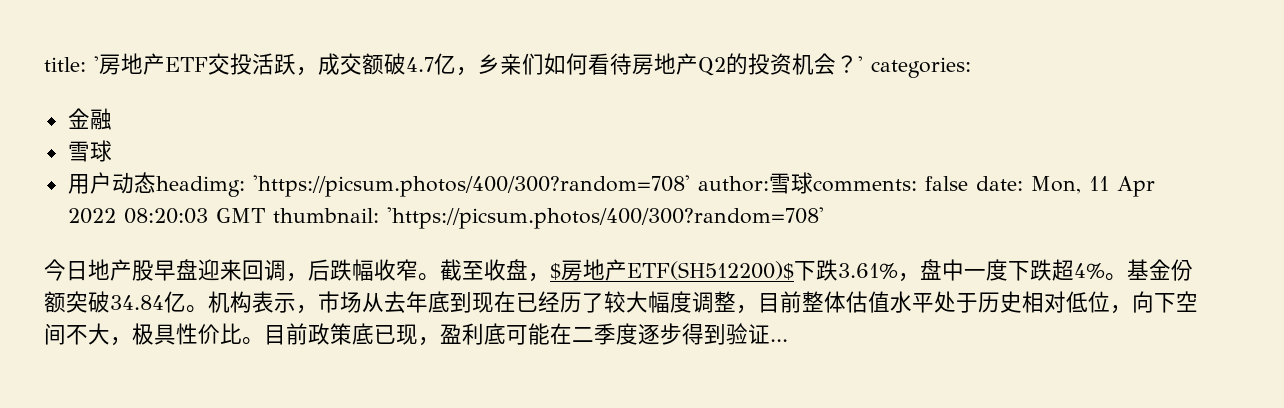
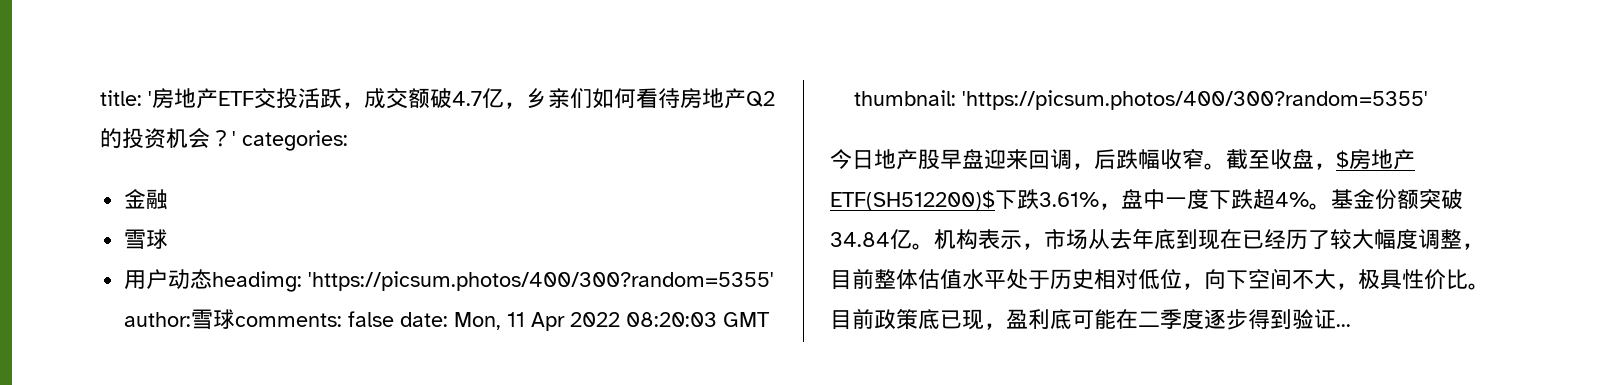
- 用户动态headimg: 'https://picsum.photos/400/300?random=708' author:雪球comments: false date: Mon, 11 Apr 2022 08:20:03 GMT thumbnail: 'https://picsum.photos/400/300?random=708'
+ 用户动态headimg: 'https://picsum.photos/400/300?random=5355' author:雪球comments: false date: Mon, 11 Apr 2022 08:20:03 GMT thumbnail: 'https://picsum.photos/400/300?random=5355'

